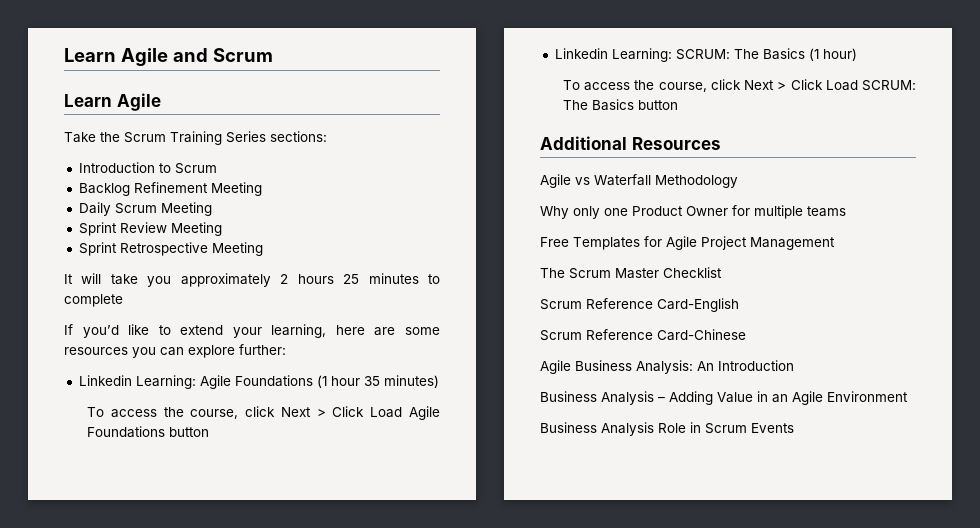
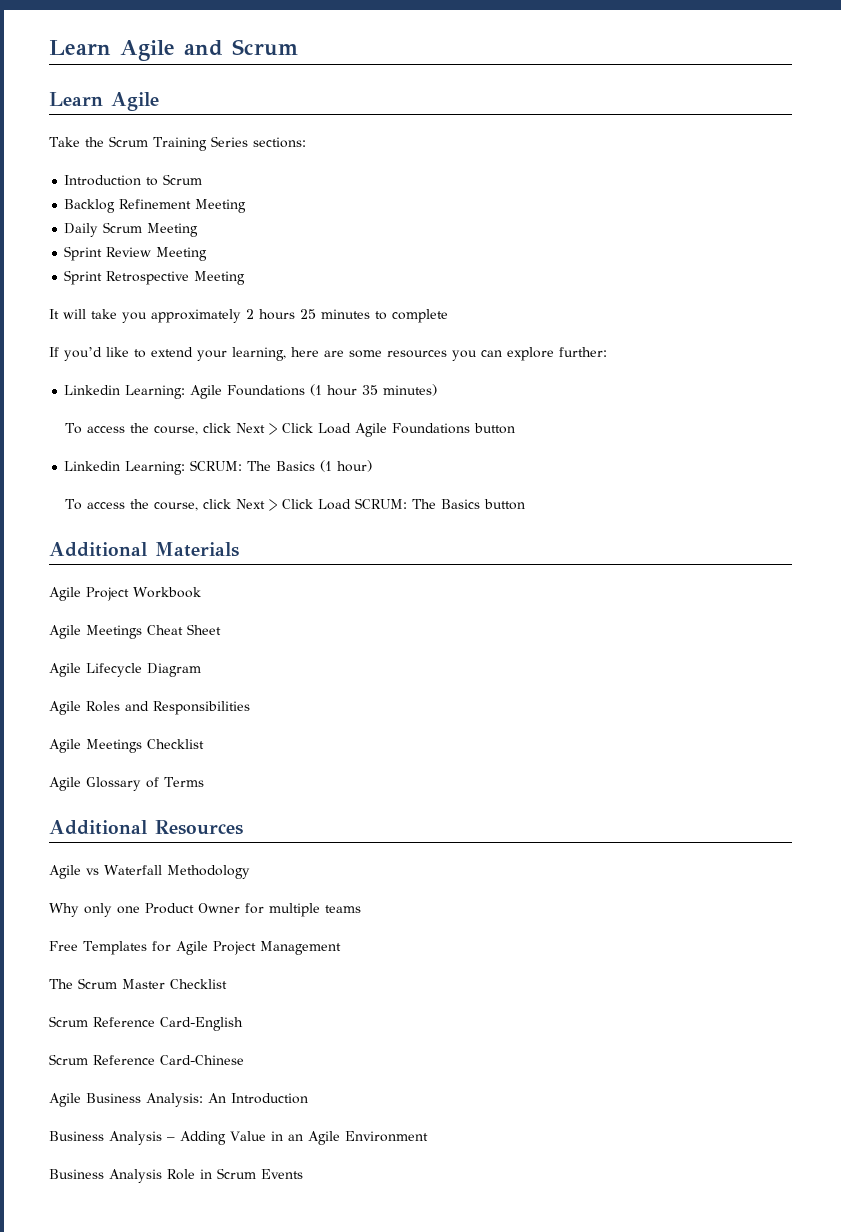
+ Additional Materials
+ Agile Project Workbook
+ Agile Meetings Cheat Sheet
+ Agile Lifecycle Diagram
+ Agile Roles and Responsibilities
+ Agile Meetings Checklist
+ Agile Glossary of Terms

